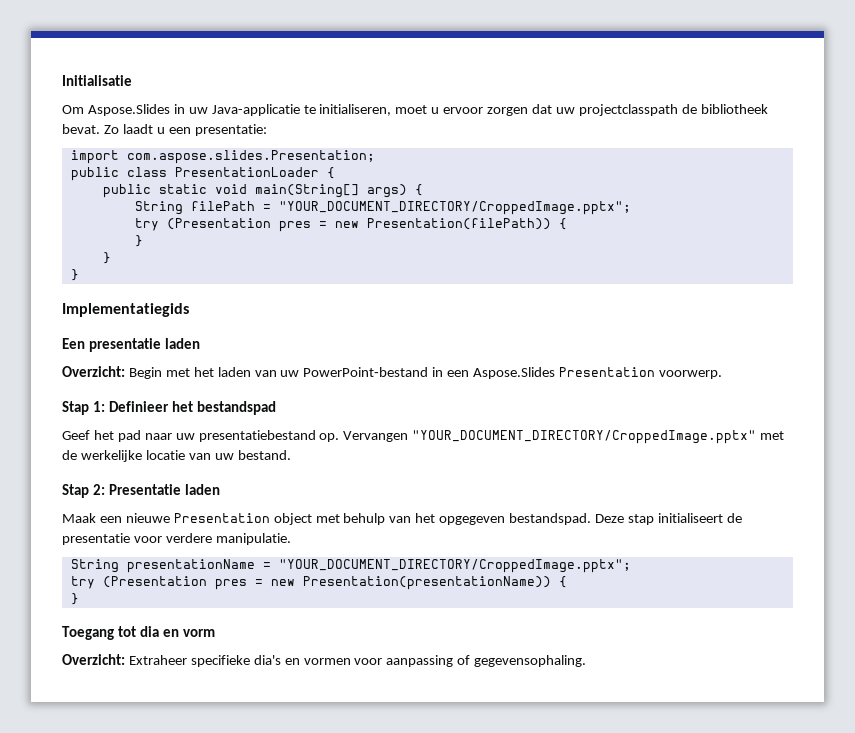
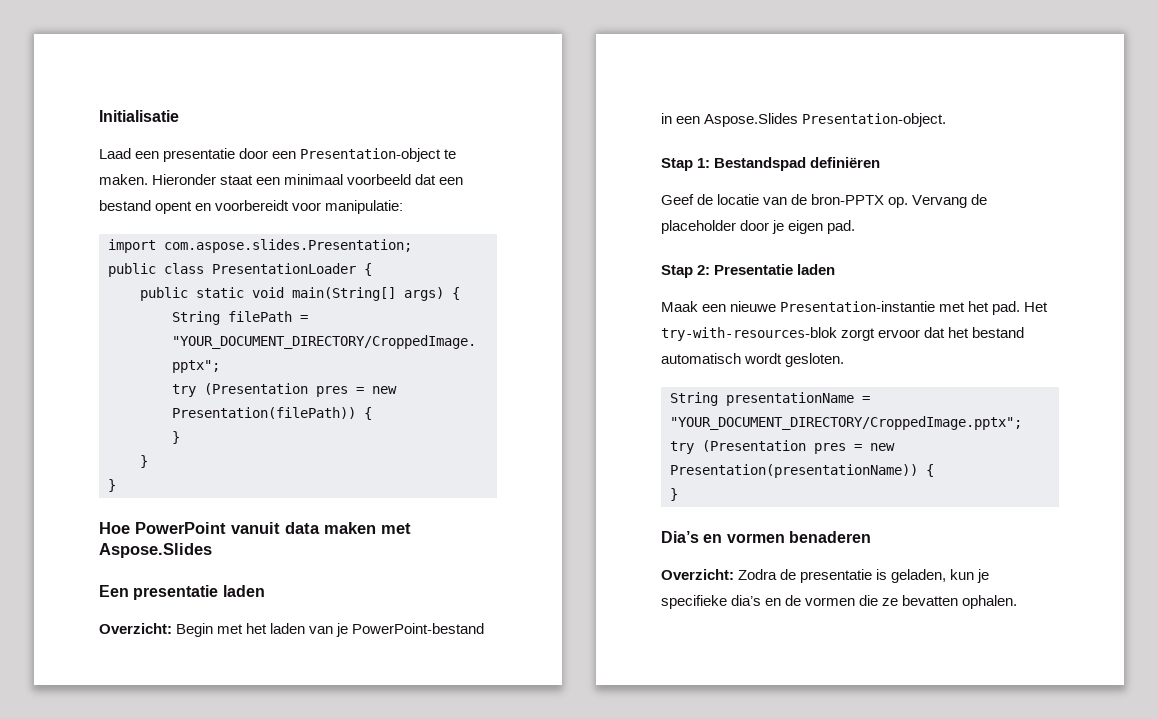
- Om Aspose.Slides in uw Java-applicatie te initialiseren, moet u ervoor zorgen dat uw projectclasspath de bibliotheek bevat. Zo laadt u een presentatie:
+ Laad een presentatie door een Presentation‑object te maken. Hieronder staat een minimaal voorbeeld dat een bestand opent en voorbereidt voor manipulatie:
- Implementatiegids
+ Hoe PowerPoint vanuit data maken met Aspose.Slides
- Overzicht: Begin met het laden van uw PowerPoint‑bestand in een Aspose.Slides Presentation voorwerp.
+ Overzicht: Begin met het laden van je PowerPoint‑bestand in een Aspose.Slides Presentation‑object.
- Stap 1: Definieer het bestandspad
- Geef het pad naar uw presentatiebestand op. Vervangen "YOUR_DOCUMENT_DIRECTORY/CroppedImage.pptx" met de werkelijke locatie van uw bestand.
+ Stap 1: Bestandspad definiëren
+ Geef de locatie van de bron‑PPTX op. Vervang de placeholder door je eigen pad.
- Maak een nieuwe Presentation object met behulp van het opgegeven bestandspad. Deze stap initialiseert de presentatie voor verdere manipulatie.
+ Maak een nieuwe Presentation‑instantie met het pad. Het try‑with‑resources‑blok zorgt ervoor dat het bestand automatisch wordt gesloten.
- Toegang tot dia en vorm
- Overzicht: Extraheer specifieke dia's en vormen voor aanpassing of gegevensophaling.
+ Dia’s en vormen benaderen
+ Overzicht: Zodra de presentatie is geladen, kun je specifieke dia’s en de vormen die ze bevatten ophalen.

